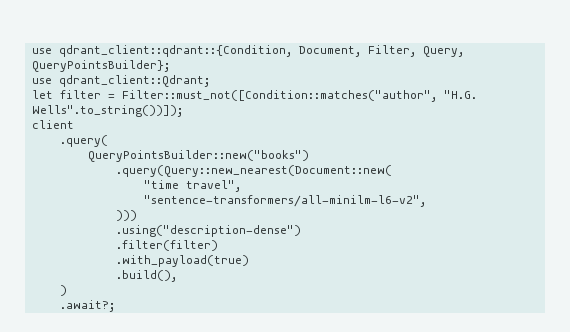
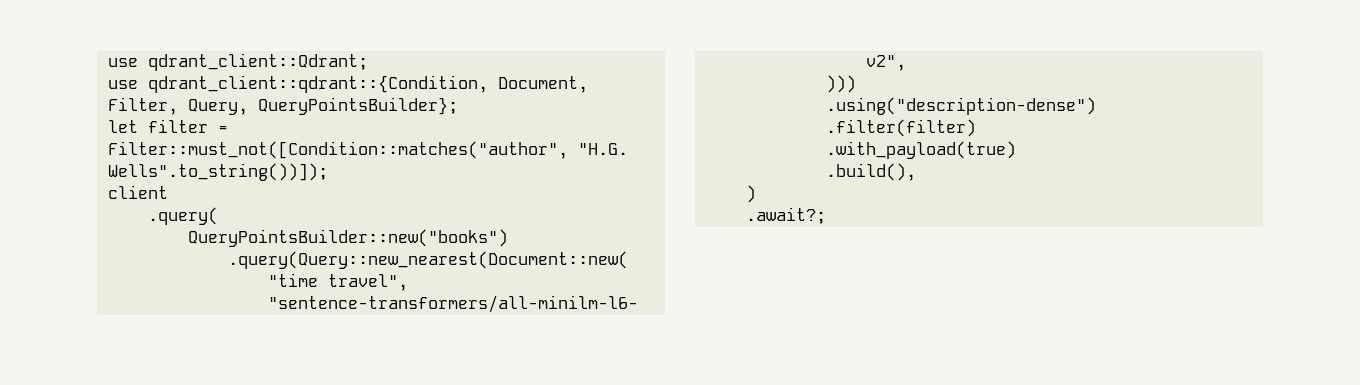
+ use qdrant_client::Qdrant;
- use qdrant_client::Qdrant;

